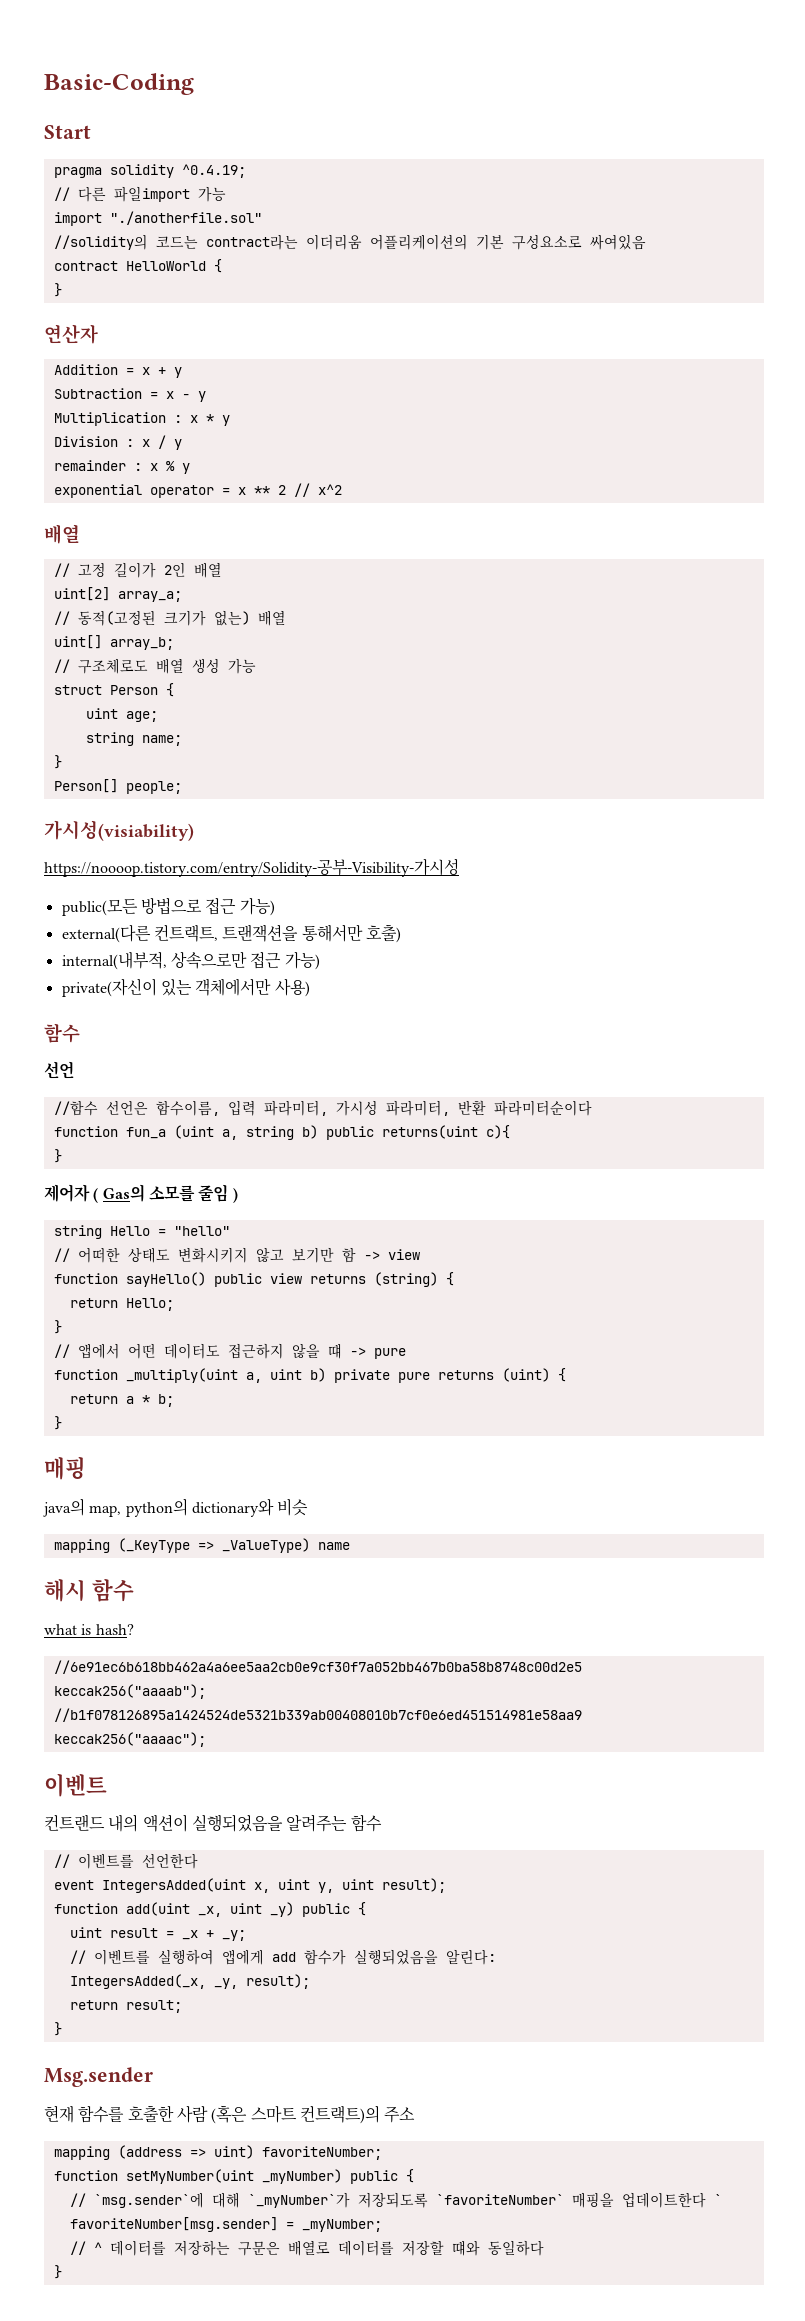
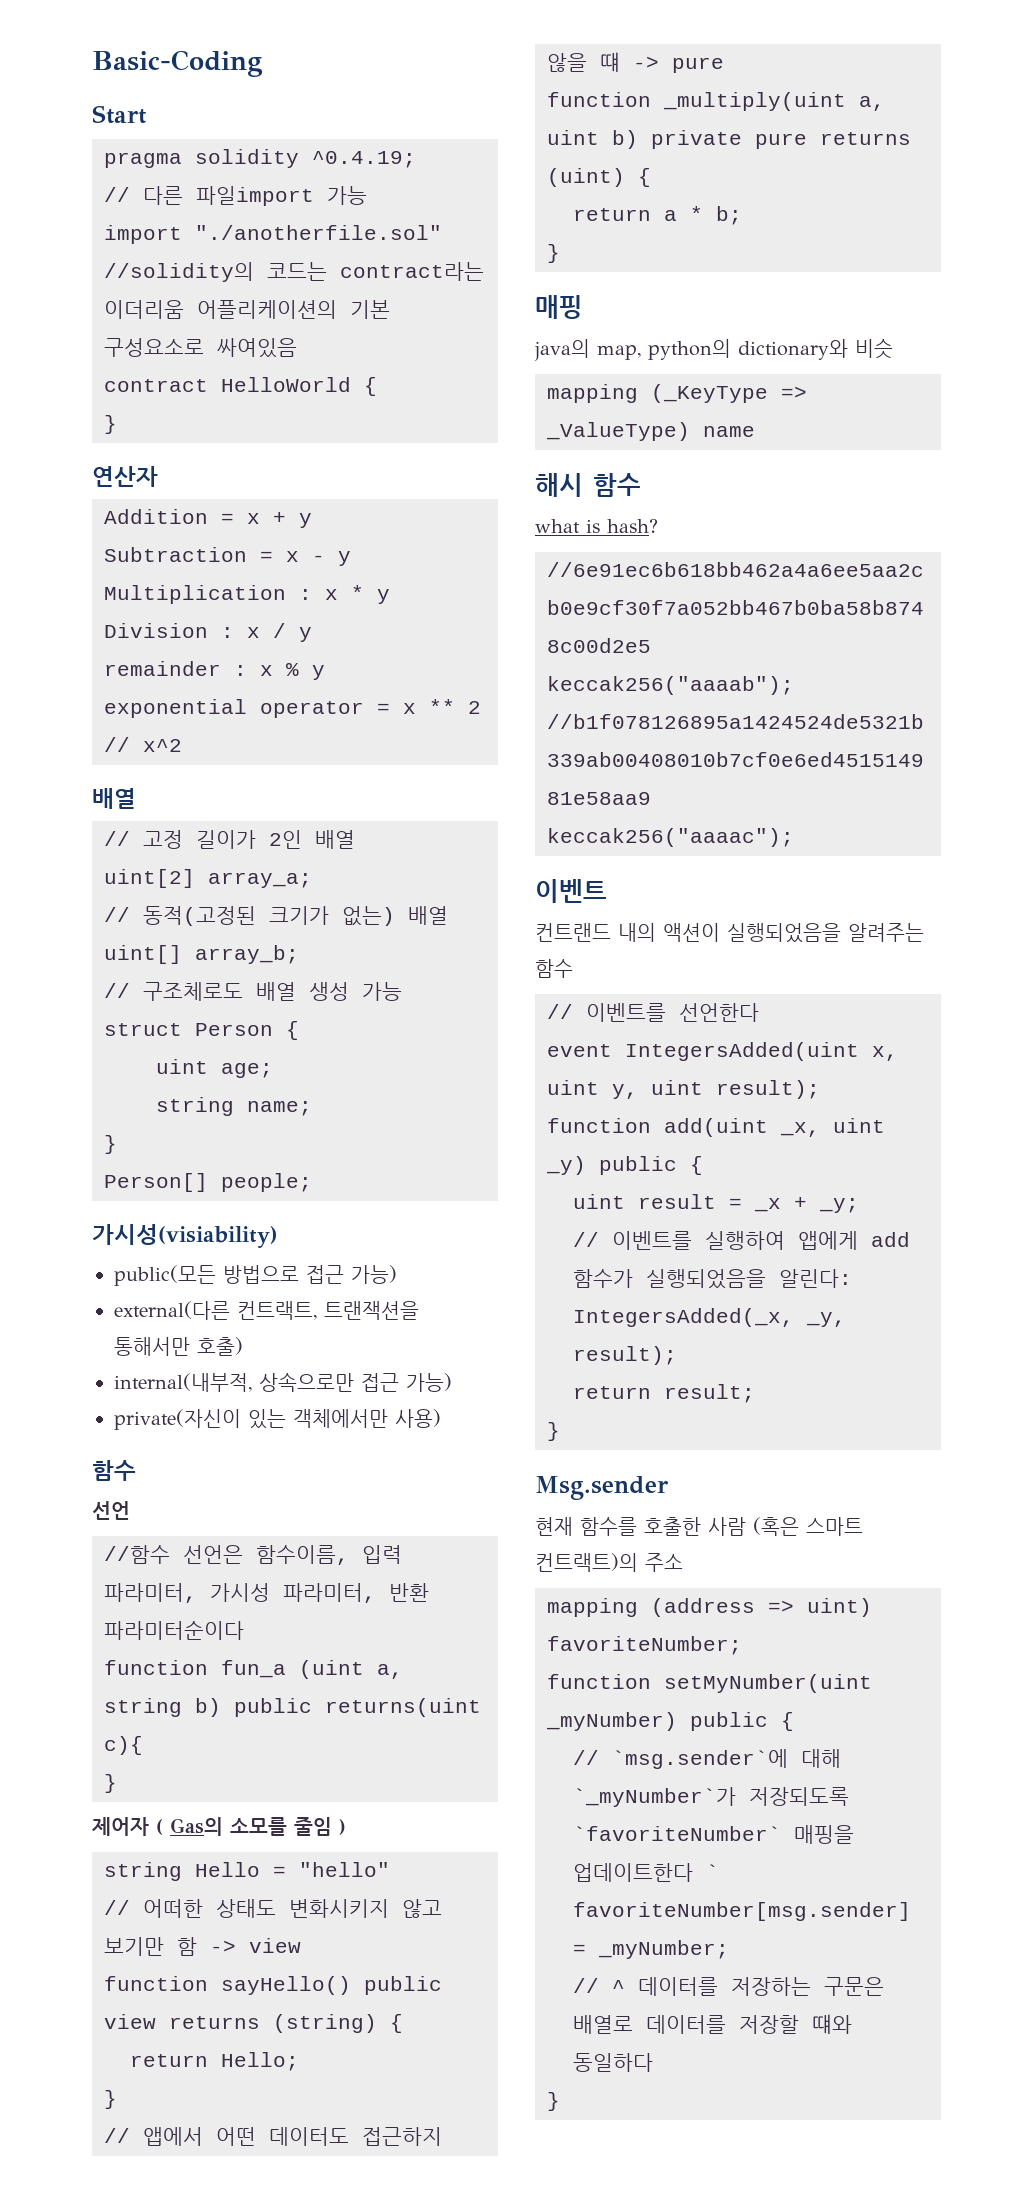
- https://noooop.tistory.com/entry/Solidity-공부-Visibility-가시성

